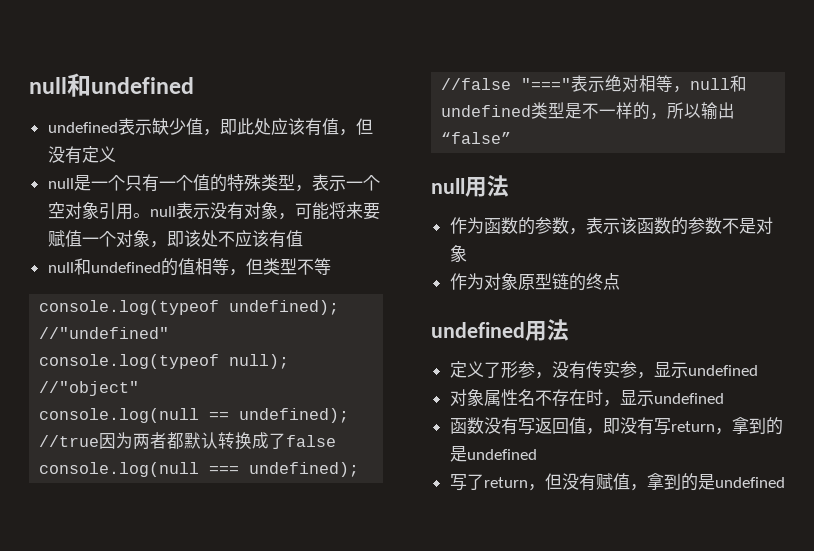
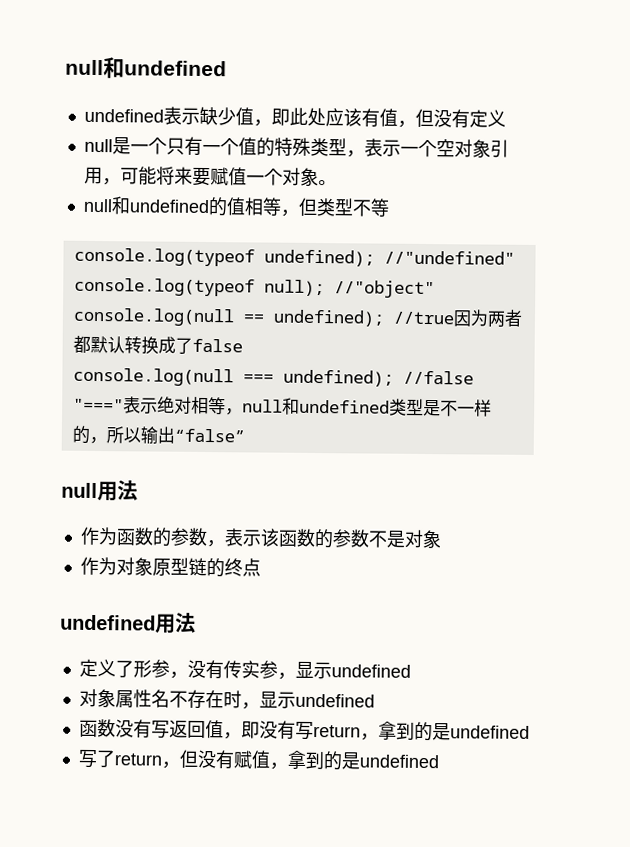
- null是一个只有一个值的特殊类型，表示一个空对象引用。null表示没有对象，可能将来要赋值一个对象，即该处不应该有值
+ null是一个只有一个值的特殊类型，表示一个空对象引用，可能将来要赋值一个对象。

